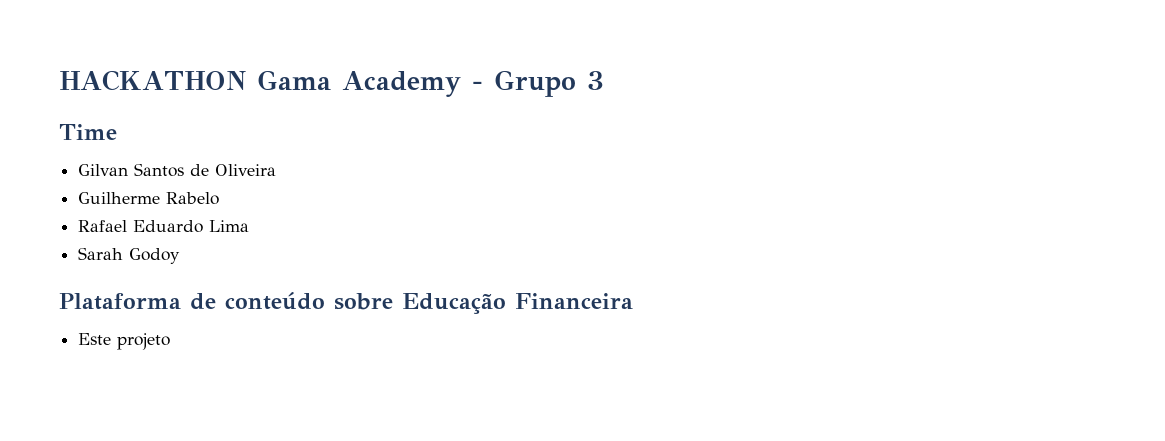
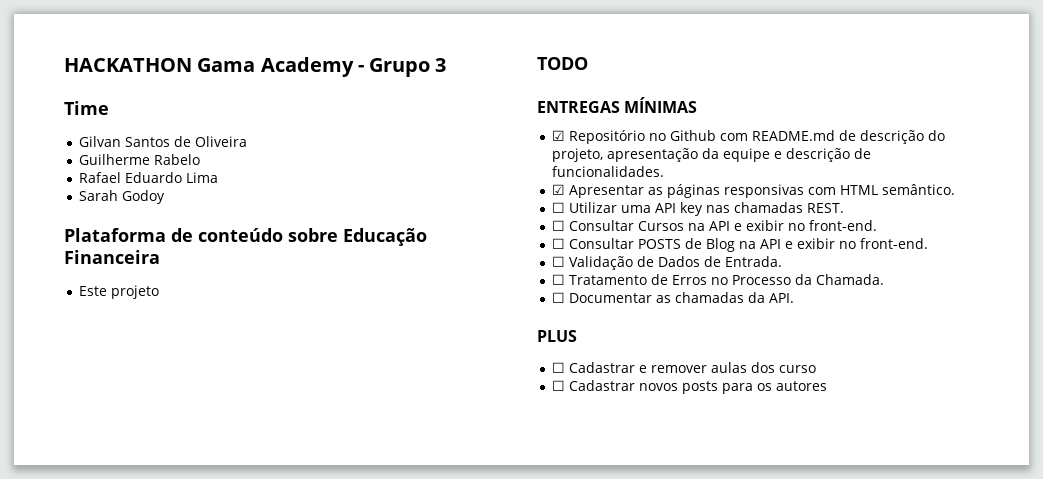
+ TODO
+ ENTREGAS MÍNIMAS
+ ☑ Repositório no Github com README.md de descrição do projeto, apresentação da equipe e descrição de funcionalidades.
+ ☑ Apresentar as páginas responsivas com HTML semântico.
+ ☐ Utilizar uma API key nas chamadas REST.
+ ☐ Consultar Cursos na API e exibir no front-end.
+ ☐ Consultar POSTS de Blog na API e exibir no front-end.
+ ☐ Validação de Dados de Entrada.
+ ☐ Tratamento de Erros no Processo da Chamada.
+ ☐ Documentar as chamadas da API.
+ PLUS
+ ☐ Cadastrar e remover aulas dos curso
+ ☐ Cadastrar novos posts para os autores

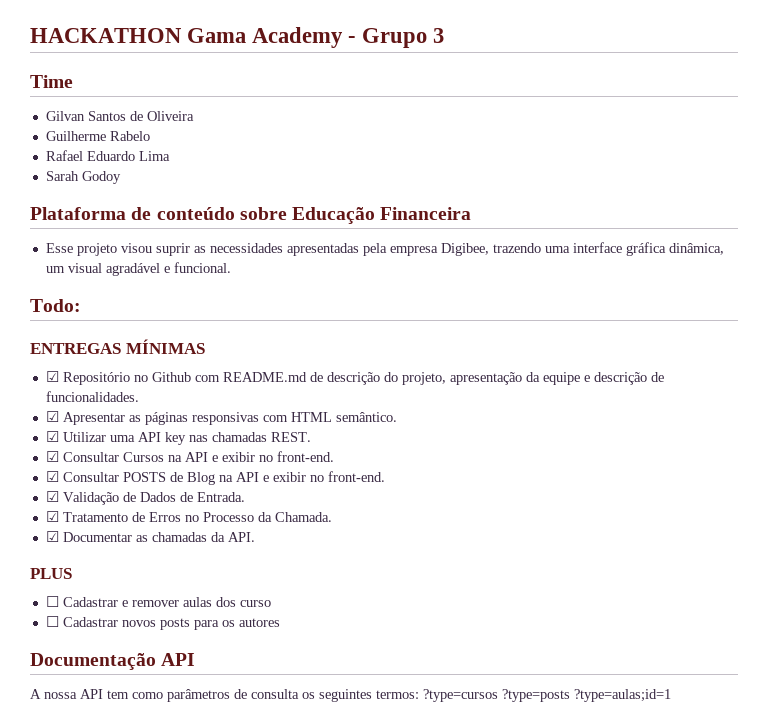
- Este projeto
- TODO
+ Esse projeto visou suprir as necessidades apresentadas pela empresa Digibee, trazendo uma interface gráfica dinâmica, um visual agradável e funcional.
+ Todo:
- ☐ Utilizar uma API key nas chamadas REST.
+ ☑ Utilizar uma API key nas chamadas REST.
- ☐ Consultar Cursos na API e exibir no front-end.
+ ☑ Consultar Cursos na API e exibir no front-end.
- ☐ Consultar POSTS de Blog na API e exibir no front-end.
+ ☑ Consultar POSTS de Blog na API e exibir no front-end.
- ☐ Validação de Dados de Entrada.
+ ☑ Validação de Dados de Entrada.
- ☐ Tratamento de Erros no Processo da Chamada.
+ ☑ Tratamento de Erros no Processo da Chamada.
- ☐ Documentar as chamadas da API.
+ ☑ Documentar as chamadas da API.
+ Documentação API
+ A nossa API tem como parâmetros de consulta os seguintes termos: ?type=cursos ?type=posts ?type=aulas;id=1

